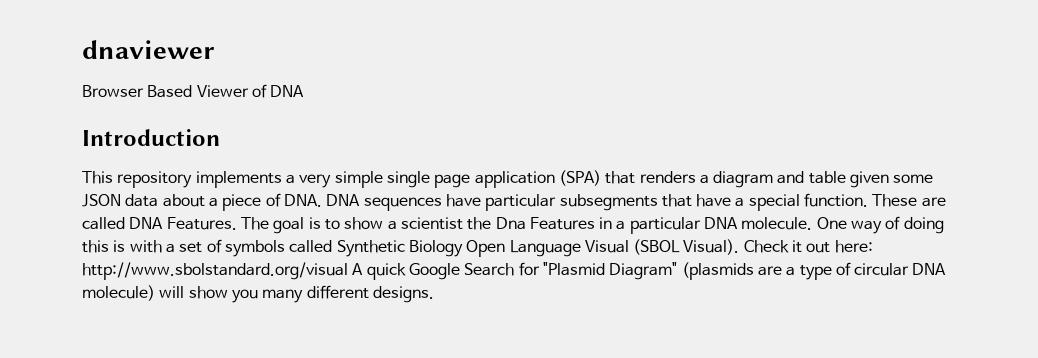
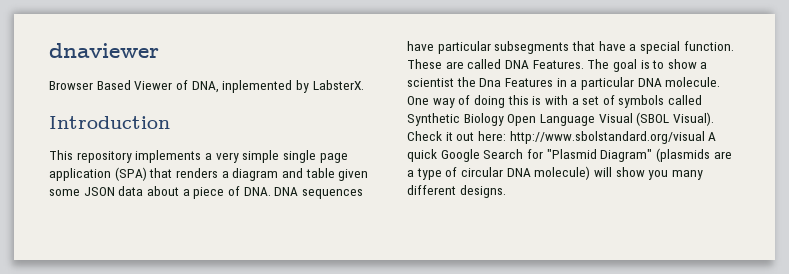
- Browser Based Viewer of DNA
+ Browser Based Viewer of DNA, inplemented by LabsterX.

